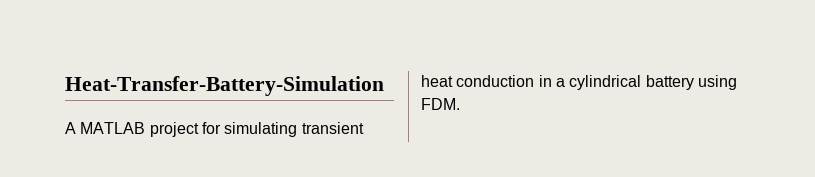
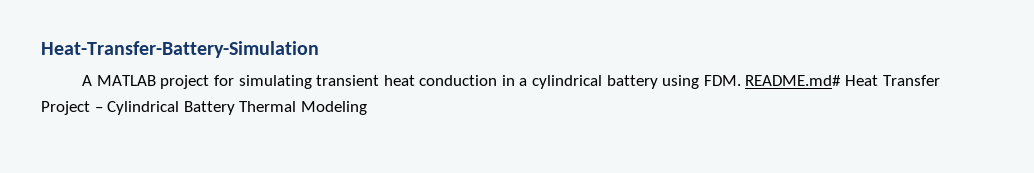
- A MATLAB project for simulating transient heat conduction in a cylindrical battery using FDM.
+ A MATLAB project for simulating transient heat conduction in a cylindrical battery using FDM. README.md# Heat Transfer Project – Cylindrical Battery Thermal Modeling

